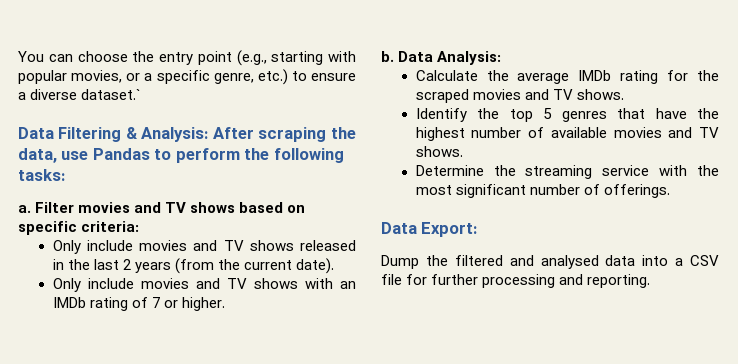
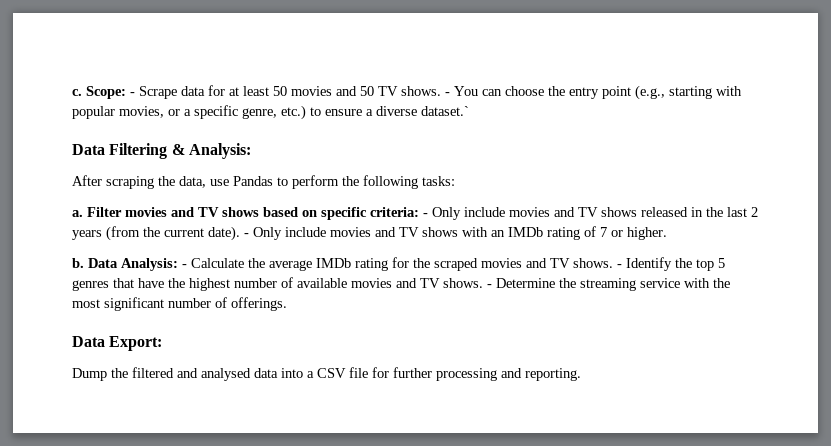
- You can choose the entry point (e.g., starting with popular movies, or a specific genre, etc.) to ensure a diverse dataset.`
+ c. Scope: - Scrape data for at least 50 movies and 50 TV shows. - You can choose the entry point (e.g., starting with popular movies, or a specific genre, etc.) to ensure a diverse dataset.`
- Data Filtering & Analysis: After scraping the data, use Pandas to perform the following tasks:
+ Data Filtering & Analysis:
+ After scraping the data, use Pandas to perform the following tasks:
- Filter movies and TV shows based on specific criteria:
- Only include movies and TV shows released in the last 2 years (from the current date).
- Only include movies and TV shows with an IMDb rating of 7 or higher.
+ Filter movies and TV shows based on specific criteria: - Only include movies and TV shows released in the last 2 years (from the current date). - Only include movies and TV shows with an IMDb rating of 7 or higher.
- Data Analysis:
- Calculate the average IMDb rating for the scraped movies and TV shows.
- Identify the top 5 genres that have the highest number of available movies and TV shows.
- Determine the streaming service with the most significant number of offerings.
+ Data Analysis: - Calculate the average IMDb rating for the scraped movies and TV shows. - Identify the top 5 genres that have the highest number of available movies and TV shows. - Determine the streaming service with the most significant number of offerings.

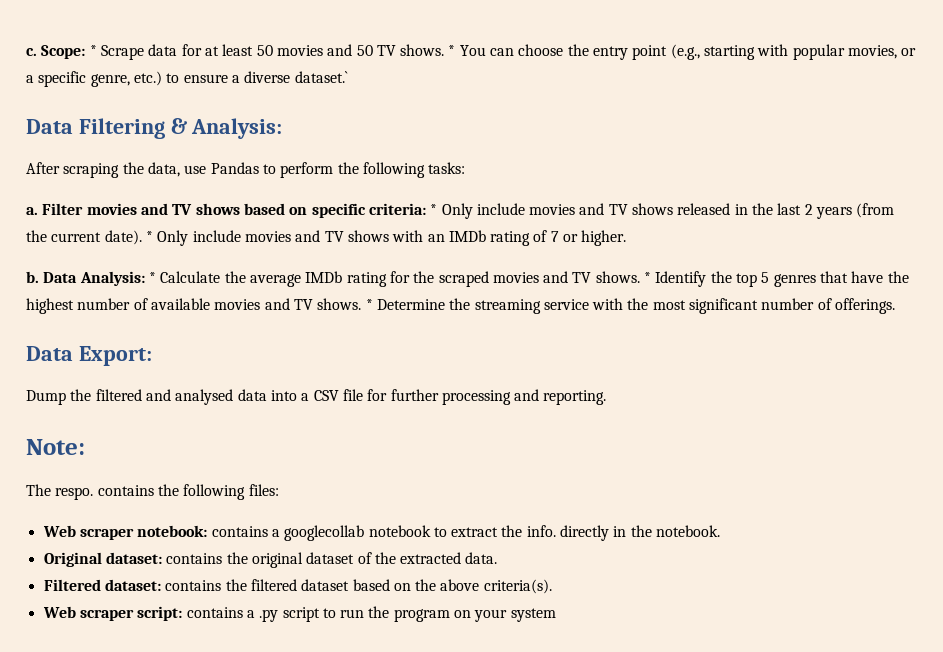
- Scope: - Scrape data for at least 50 movies and 50 TV shows.
+ Scope: * Scrape data for at least 50 movies and 50 TV shows.
- - You can choose the entry point (e.g., starting with popular movies, or a specific genre, etc.) to ensure a diverse dataset.`
+ * You can choose the entry point (e.g., starting with popular movies, or a specific genre, etc.) to ensure a diverse dataset.`
- Filter movies and TV shows based on specific criteria: - Only include movies and TV shows released in the last 2 years (from the current date).
+ Filter movies and TV shows based on specific criteria: * Only include movies and TV shows released in the last 2 years (from the current date).
- - Only include movies and TV shows with an IMDb rating of 7 or higher.
+ * Only include movies and TV shows with an IMDb rating of 7 or higher.
- Data Analysis: - Calculate the average IMDb rating for the scraped movies and TV shows.
+ Data Analysis: * Calculate the average IMDb rating for the scraped movies and TV shows.
- - Identify the top 5 genres that have the highest number of available movies and TV shows.
+ * Identify the top 5 genres that have the highest number of available movies and TV shows.
- - Determine the streaming service with the most significant number of offerings.
+ * Determine the streaming service with the most significant number of offerings.
+ Note:
+ The respo. contains the following files:
+ Web scraper notebook: contains a googlecollab notebook to extract the info. directly in the notebook.
+ Original dataset: contains the original dataset of the extracted data.
+ Filtered dataset: contains the filtered dataset based on the above criteria(s).
+ Web scraper script: contains a .py script to run the program on your system

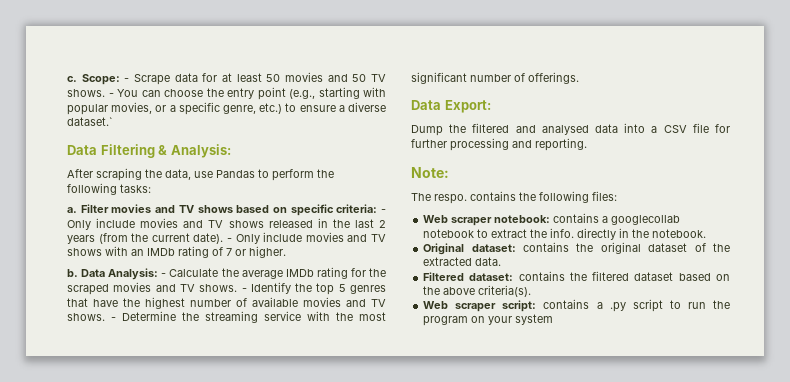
- Scope: * Scrape data for at least 50 movies and 50 TV shows.
+ Scope: - Scrape data for at least 50 movies and 50 TV shows.
- * You can choose the entry point (e.g., starting with popular movies, or a specific genre, etc.) to ensure a diverse dataset.`
+ - You can choose the entry point (e.g., starting with popular movies, or a specific genre, etc.) to ensure a diverse dataset.`
- Filter movies and TV shows based on specific criteria: * Only include movies and TV shows released in the last 2 years (from the current date).
+ Filter movies and TV shows based on specific criteria: - Only include movies and TV shows released in the last 2 years (from the current date).
- * Only include movies and TV shows with an IMDb rating of 7 or higher.
+ - Only include movies and TV shows with an IMDb rating of 7 or higher.
- Data Analysis: * Calculate the average IMDb rating for the scraped movies and TV shows.
+ Data Analysis: - Calculate the average IMDb rating for the scraped movies and TV shows.
- * Identify the top 5 genres that have the highest number of available movies and TV shows.
+ - Identify the top 5 genres that have the highest number of available movies and TV shows.
- * Determine the streaming service with the most significant number of offerings.
+ - Determine the streaming service with the most significant number of offerings.

